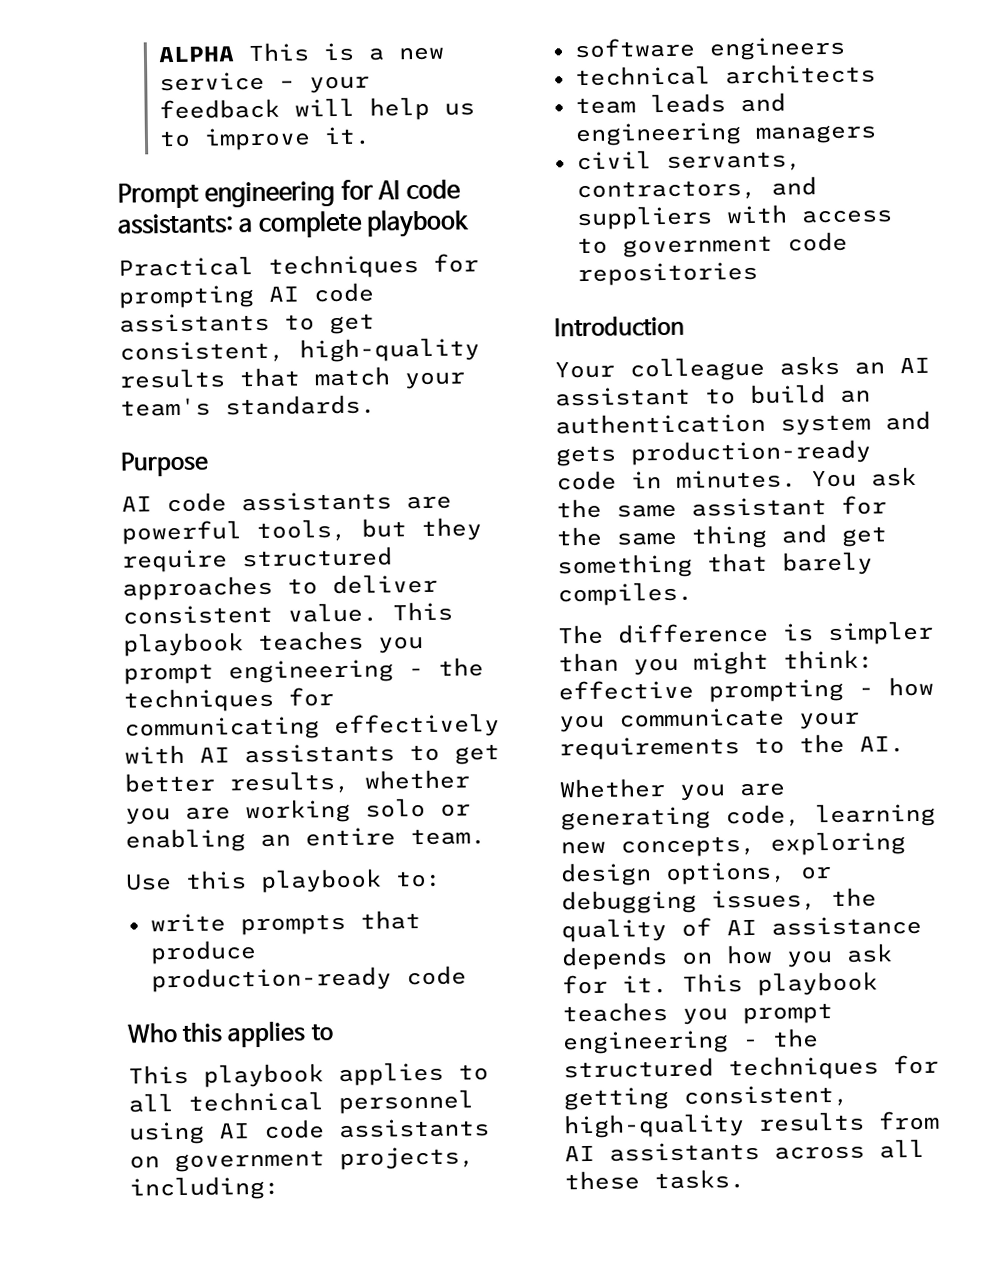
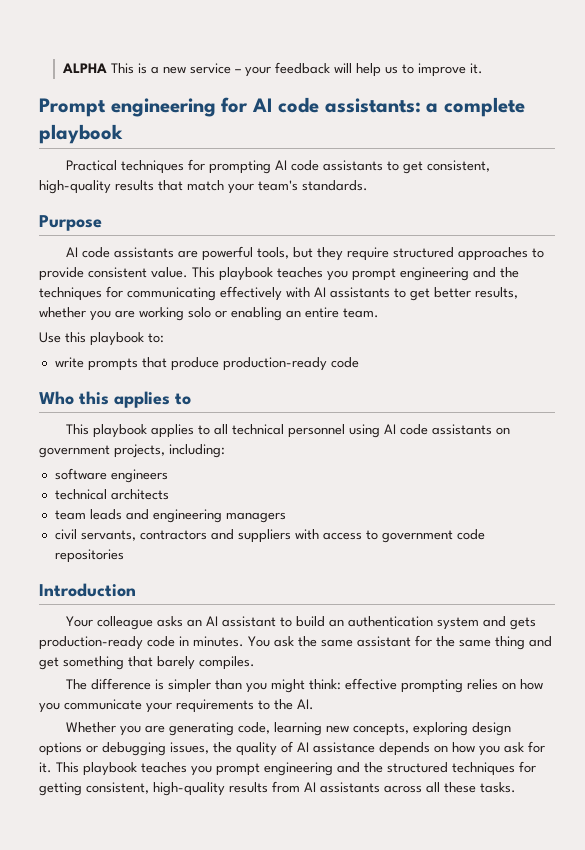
- AI code assistants are powerful tools, but they require structured approaches to deliver consistent value.
+ AI code assistants are powerful tools, but they require structured approaches to provide consistent value.
- This playbook teaches you prompt engineering - the techniques for communicating effectively with AI assistants to get better results, whether you are working solo or enabling an entire team.
+ This playbook teaches you prompt engineering and the techniques for communicating effectively with AI assistants to get better results, whether you are working solo or enabling an entire team.
- civil servants, contractors, and suppliers with access to government code repositories
+ civil servants, contractors and suppliers with access to government code repositories
- The difference is simpler than you might think: effective prompting - how you communicate your requirements to the AI.
+ The difference is simpler than you might think: effective prompting relies on how you communicate your requirements to the AI.
- Whether you are generating code, learning new concepts, exploring design options, or debugging issues, the quality of AI assistance depends on how you ask for it.
+ Whether you are generating code, learning new concepts, exploring design options or debugging issues, the quality of AI assistance depends on how you ask for it.
- This playbook teaches you prompt engineering - the structured techniques for getting consistent, high-quality results from AI assistants across all these tasks.
+ This playbook teaches you prompt engineering and the structured techniques for getting consistent, high-quality results from AI assistants across all these tasks.

